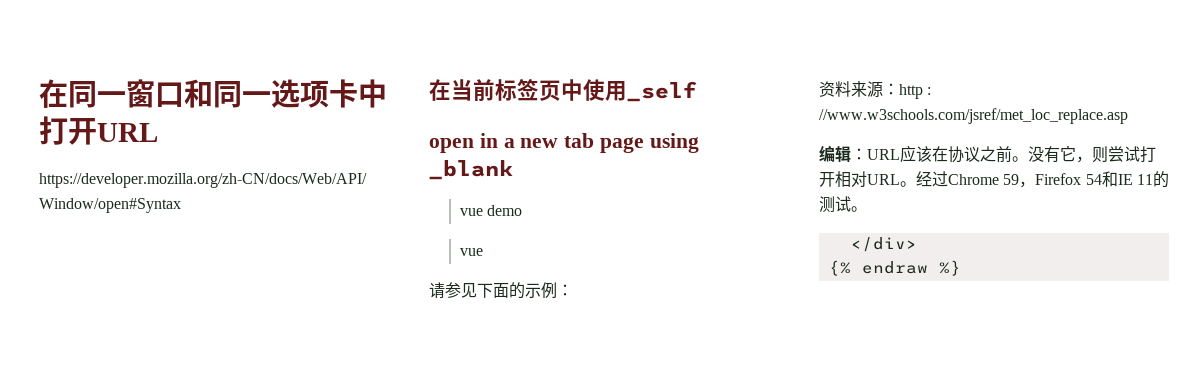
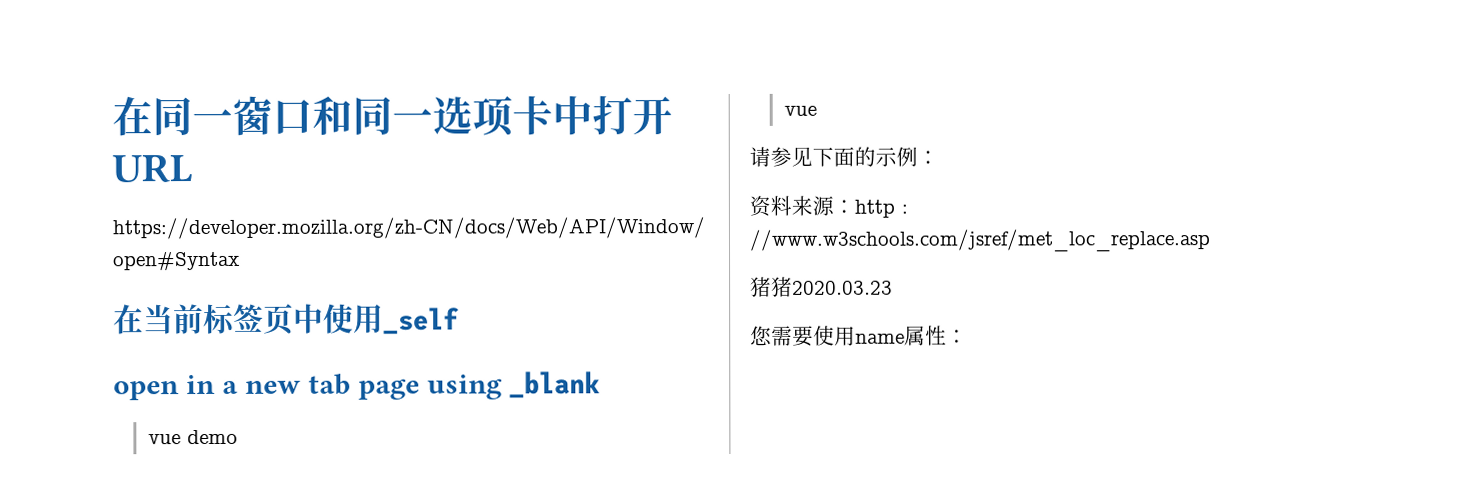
- 编辑：URL应该在协议之前。没有它，则尝试打开相对URL。经过Chrome 59，Firefox 54和IE 11的测试。
- </div>
- {% endraw %}
+ 猪猪2020.03.23
+ 您需要使用name属性：

